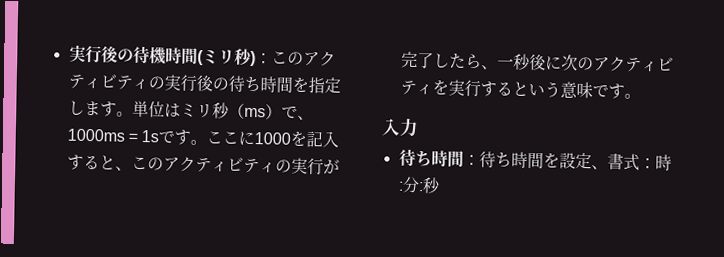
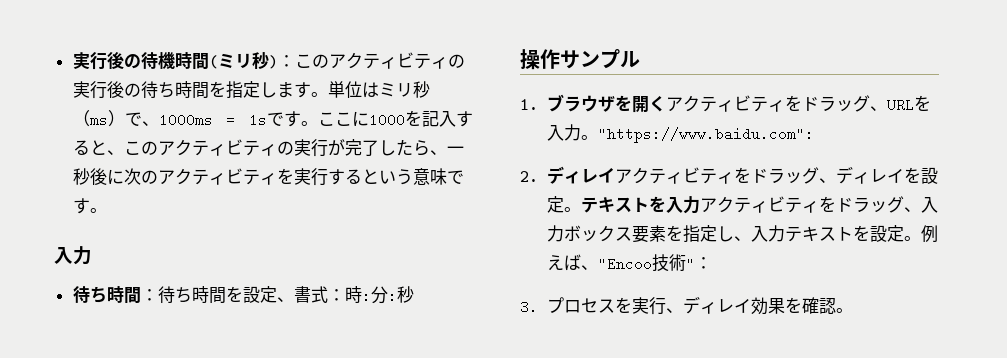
+ 操作サンプル
+ 1.ブラウザを開くアクティビティをドラッグ、URLを入力。"https://www.baidu.com":
+ 2.ディレイアクティビティをドラッグ、ディレイを設定。テキストを入力アクティビティをドラッグ、入力ボックス要素を指定し、入力テキストを設定。例えば、"Encoo技術"：
+ 3.プロセスを実行、ディレイ効果を確認。

